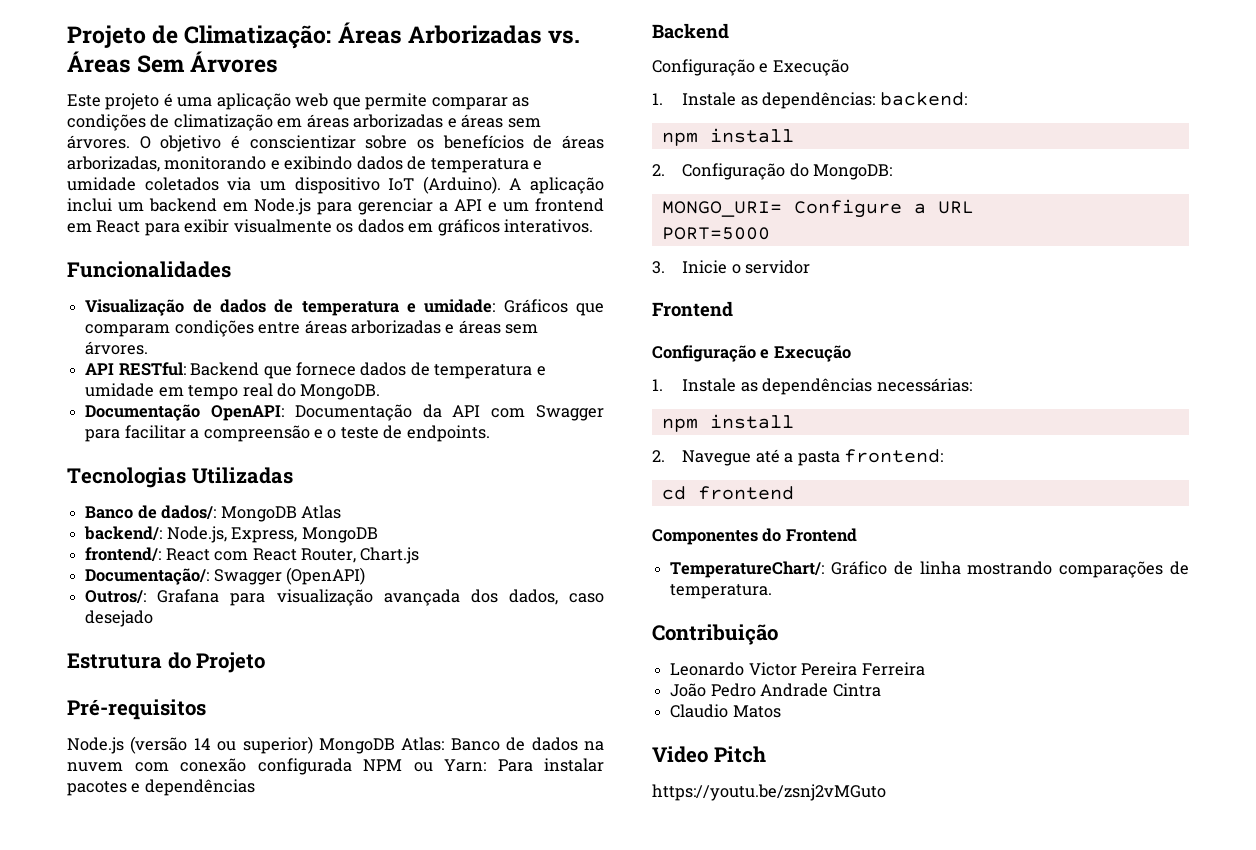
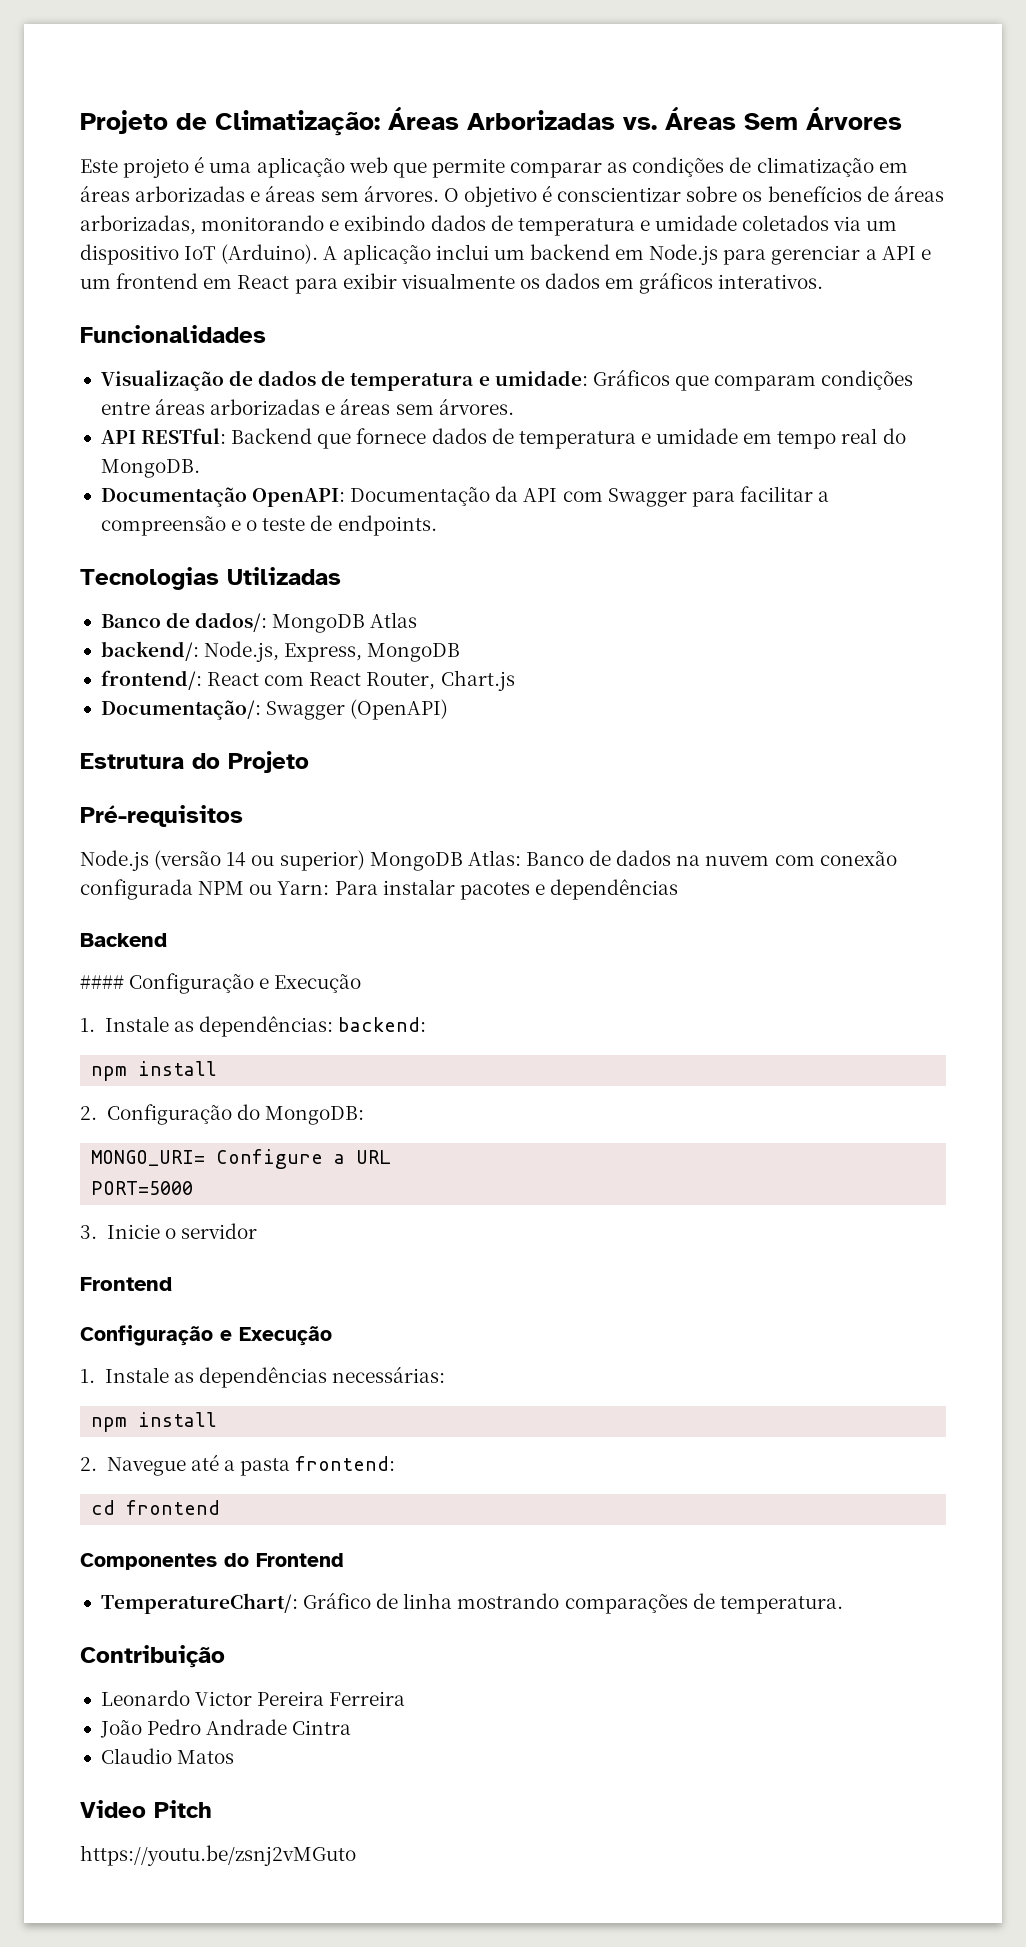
- Outros/: Grafana para visualização avançada dos dados, caso desejado
  Node.js (versão 14 ou superior) MongoDB Atlas: Banco de dados na nuvem com conexão configurada NPM ou Yarn: Para instalar pacotes e dependências
  Backend
- Configuração e Execução
+ #### Configuração e Execução

